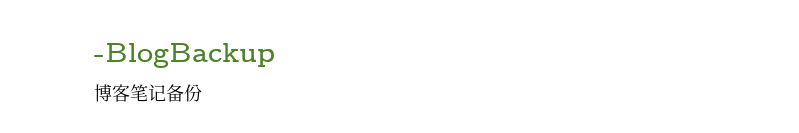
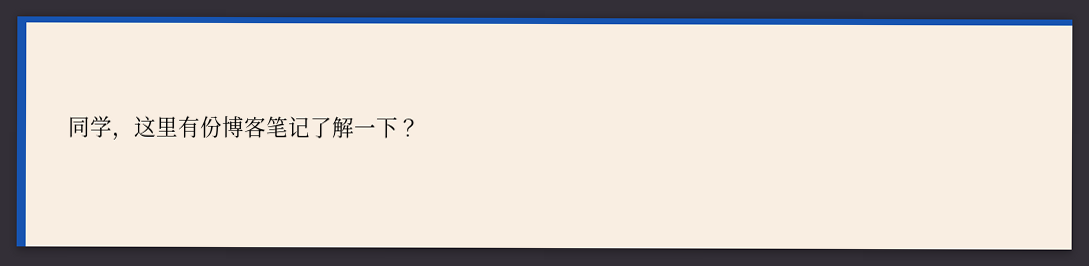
- -BlogBackup
- 博客笔记备份
+ 同学，这里有份博客笔记了解一下？

